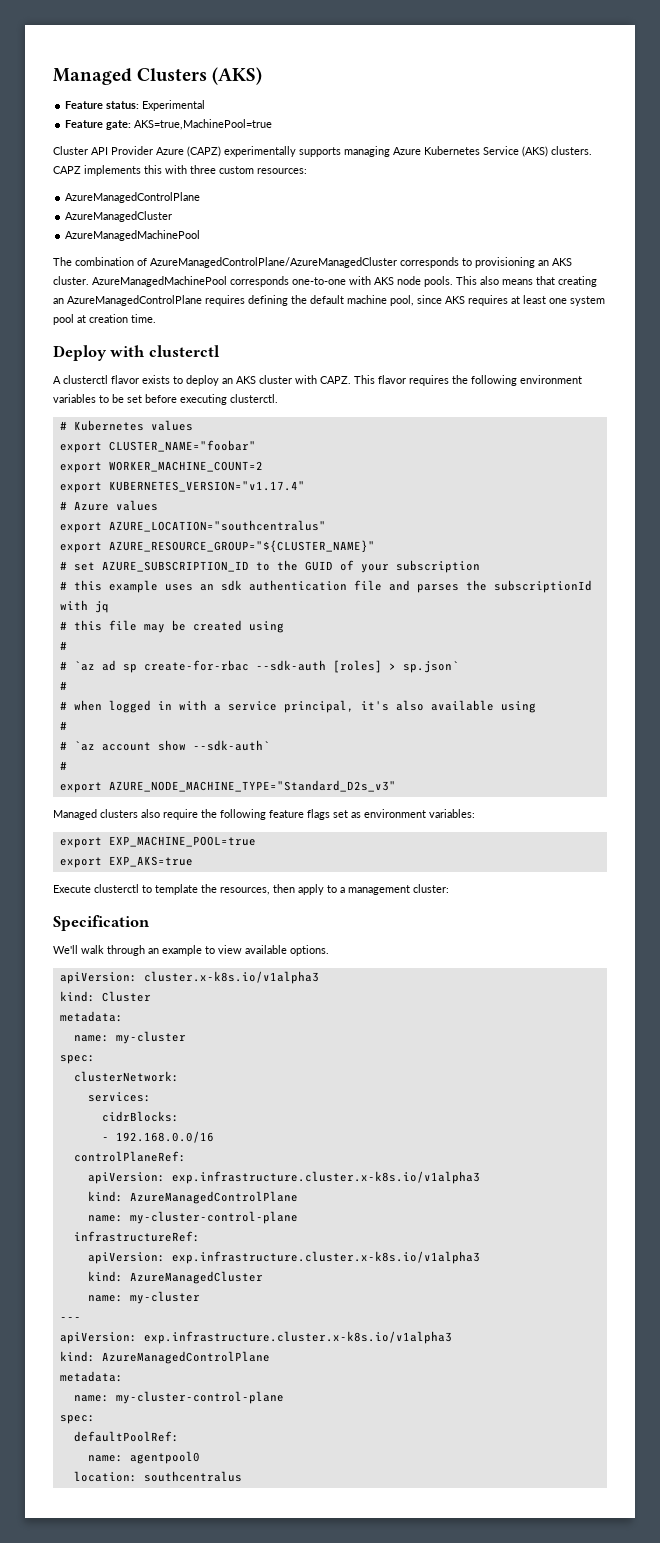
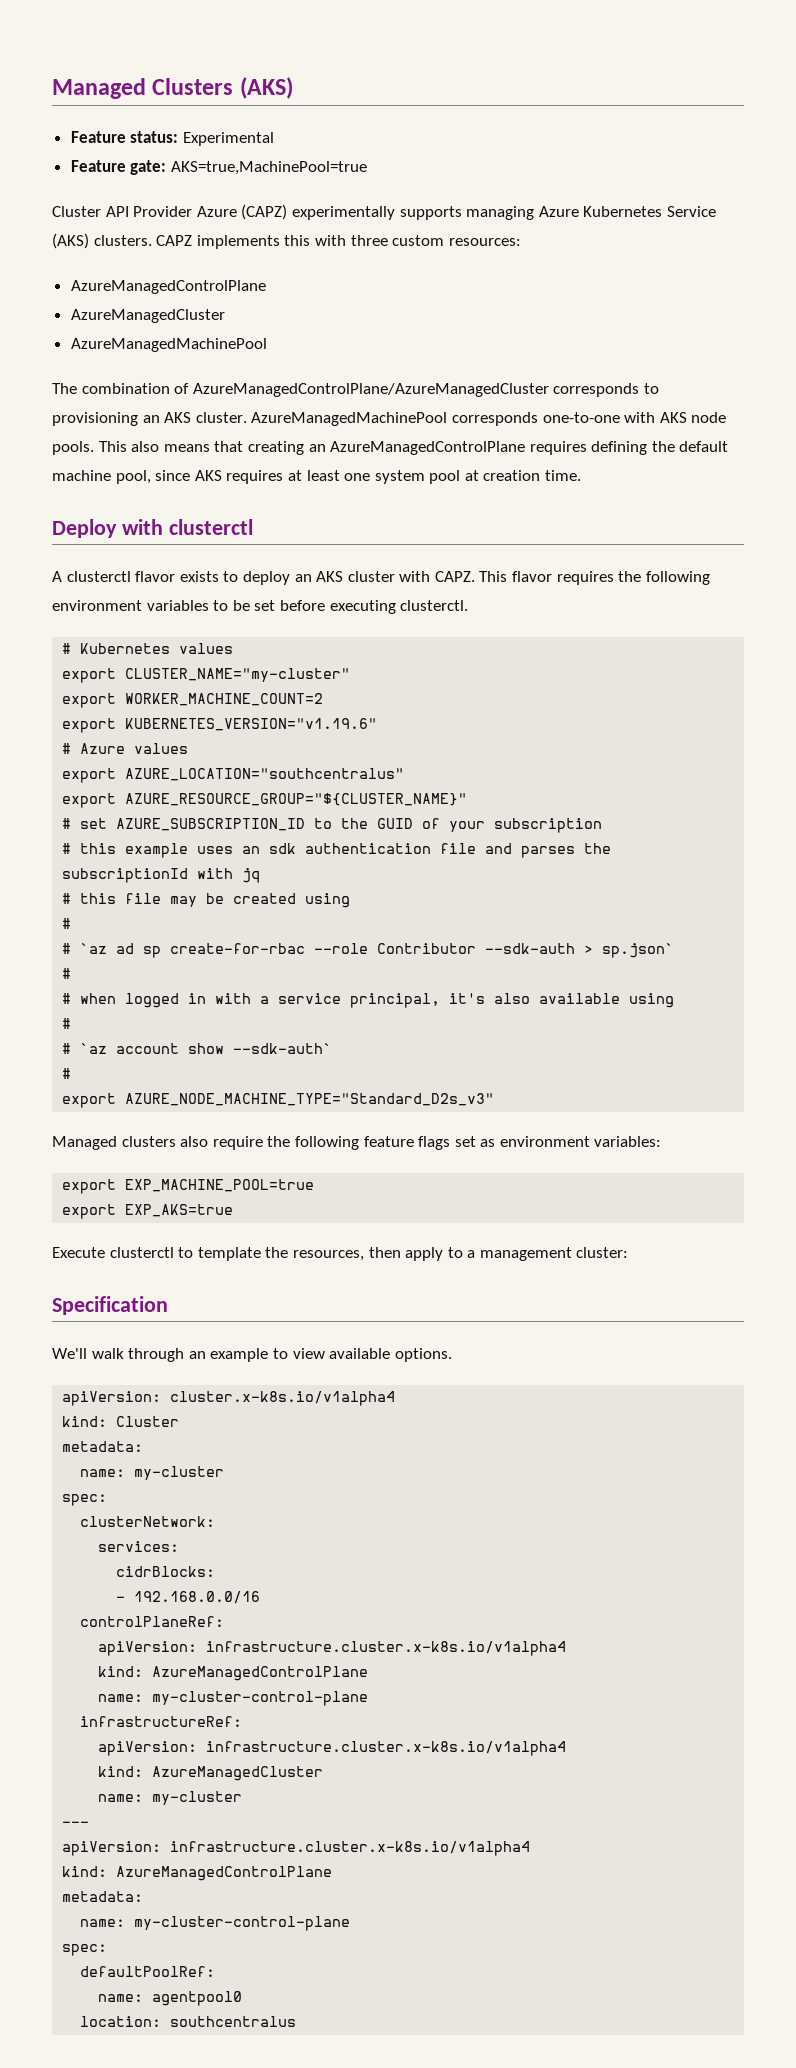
- export CLUSTER_NAME="foobar"
+ export CLUSTER_NAME="my-cluster"
- export KUBERNETES_VERSION="v1.17.4"
+ export KUBERNETES_VERSION="v1.19.6"
- # `az ad sp create-for-rbac --sdk-auth [roles] > sp.json`
+ # `az ad sp create-for-rbac --role Contributor --sdk-auth > sp.json`
- apiVersion: cluster.x-k8s.io/v1alpha3
+ apiVersion: cluster.x-k8s.io/v1alpha4
  controlPlaneRef:
- apiVersion: exp.infrastructure.cluster.x-k8s.io/v1alpha3
+ apiVersion: infrastructure.cluster.x-k8s.io/v1alpha4
  infrastructureRef:
- apiVersion: exp.infrastructure.cluster.x-k8s.io/v1alpha3
+ apiVersion: infrastructure.cluster.x-k8s.io/v1alpha4
  ---
- apiVersion: exp.infrastructure.cluster.x-k8s.io/v1alpha3
+ apiVersion: infrastructure.cluster.x-k8s.io/v1alpha4

